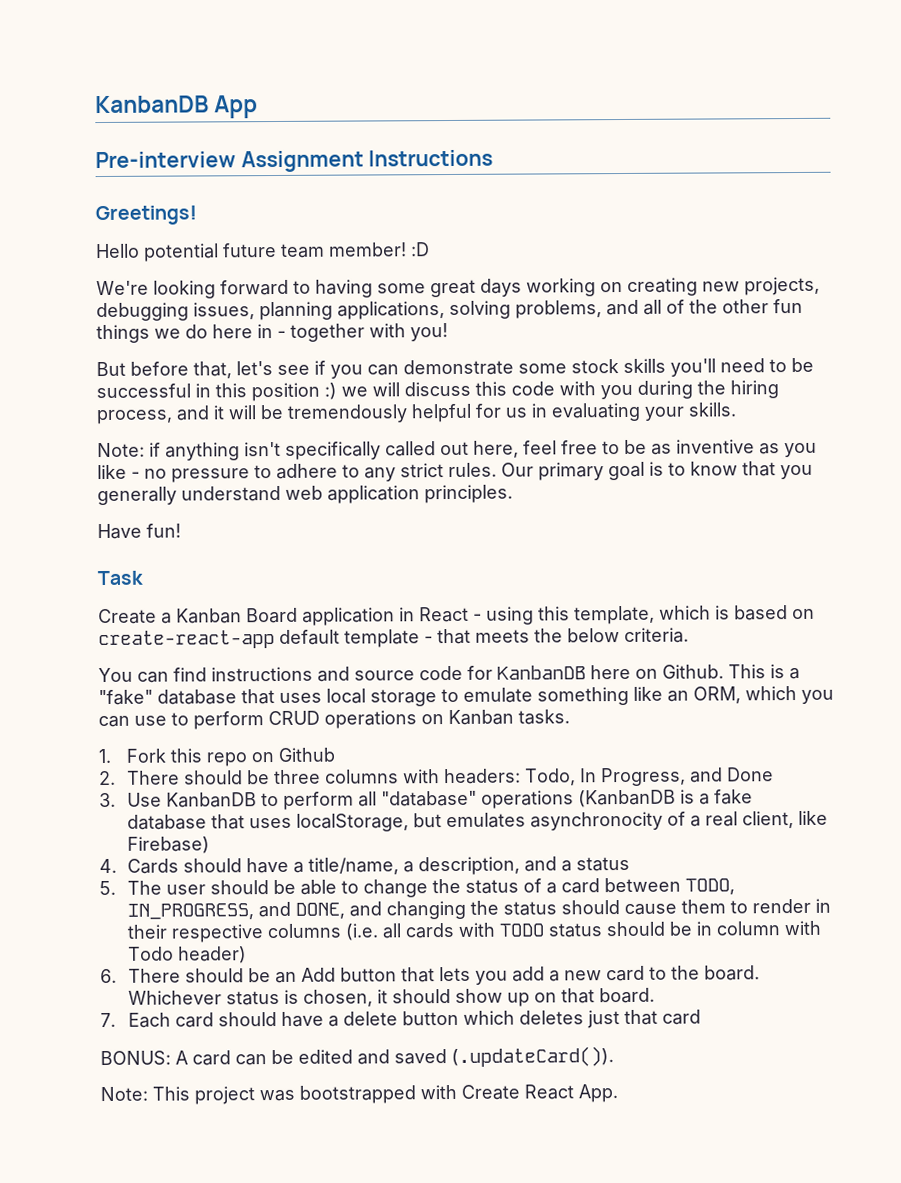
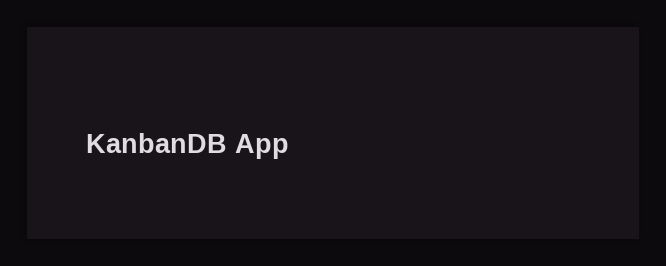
- Pre-interview Assignment Instructions
- Greetings!
- Hello potential future team member! :D
- We're looking forward to having some great days working on creating new projects, debugging issues, planning applications, solving problems, and all of the other fun things we do here in - together with you!
- But before that, let's see if you can demonstrate some stock skills you'll need to be successful in this position :) we will discuss this code with you during the hiring process, and it will be tremendously helpful for us in evaluating your skills.
- Note: if anything isn't specifically called out here, feel free to be as inventive as you like - no pressure to adhere to any strict rules. Our primary goal is to know that you generally understand web application principles.
- Have fun!
- Task
- Create a Kanban Board application in React - using this template, which is based on create-react-app default template - that meets the below criteria.
- You can find instructions and source code for KanbanDB here on Github. This is a "fake" database that uses local storage to emulate something like an ORM, which you can use to perform CRUD operations on Kanban tasks.
- 1. Fork this repo on Github
- 2. There should be three columns with headers: Todo, In Progress, and Done
- 3. Use KanbanDB to perform all "database" operations (KanbanDB is a fake database that uses localStorage, but emulates asynchronocity of a real client, like Firebase)
- 4. Cards should have a title/name, a description, and a status
- 5. The user should be able to change the status of a card between TODO, IN_PROGRESS, and DONE, and changing the status should cause them to render in their respective columns (i.e. all cards with TODO status should be in column with Todo header)
- 6. There should be an Add button that lets you add a new card to the board. Whichever status is chosen, it should show up on that board.
- 7. Each card should have a delete button which deletes just that card
- BONUS: A card can be edited and saved (.updateCard()).
- Note: This project was bootstrapped with Create React App.

